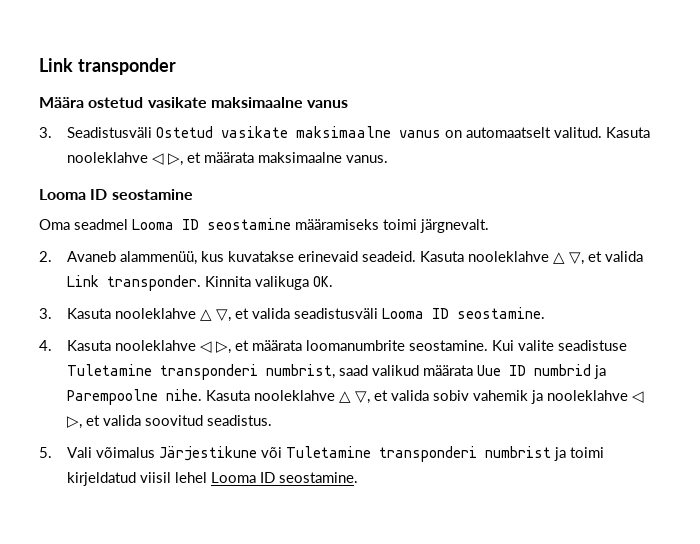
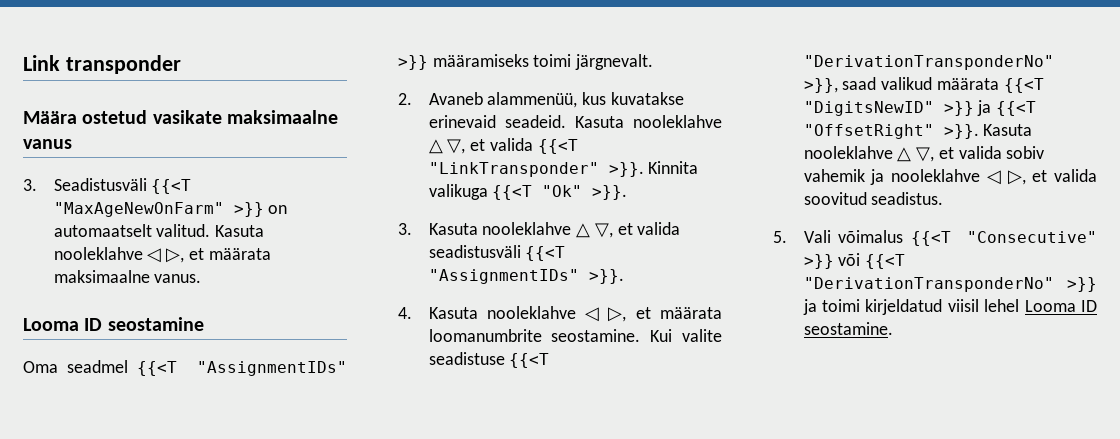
- 3. Seadistusväli Ostetud vasikate maksimaalne vanus on automaatselt valitud.
+ 3. Seadistusväli {{<T "MaxAgeNewOnFarm" >}} on automaatselt valitud.
- Oma seadmel Looma ID seostamine määramiseks toimi järgnevalt.
+ Oma seadmel {{<T "AssignmentIDs" >}} määramiseks toimi järgnevalt.
- Kasuta nooleklahve △ ▽, et valida Link transponder. Kinnita valikuga OK.
+ Kasuta nooleklahve △ ▽, et valida {{<T "LinkTransponder" >}}. Kinnita valikuga {{<T "Ok" >}}.
- 3. Kasuta nooleklahve △ ▽, et valida seadistusväli Looma ID seostamine.
+ 3. Kasuta nooleklahve △ ▽, et valida seadistusväli {{<T "AssignmentIDs" >}}.
- Kui valite seadistuse Tuletamine transponderi numbrist, saad valikud määrata Uue ID numbrid ja Parempoolne nihe.
+ Kui valite seadistuse {{<T "DerivationTransponderNo" >}}, saad valikud määrata {{<T "DigitsNewID" >}} ja {{<T "OffsetRight" >}}.
- 5. Vali võimalus Järjestikune või Tuletamine transponderi numbrist ja toimi kirjeldatud viisil lehel Looma ID seostamine.
+ 5. Vali võimalus {{<T "Consecutive" >}} või {{<T "DerivationTransponderNo" >}} ja toimi kirjeldatud viisil lehel Looma ID seostamine.

